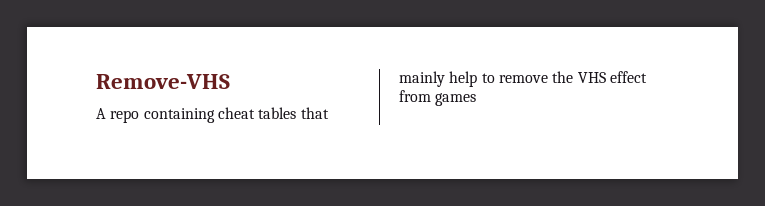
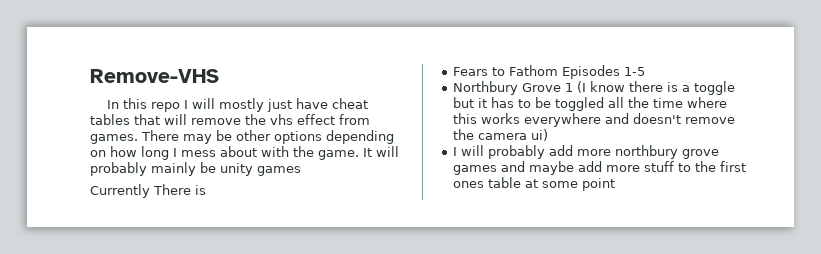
- A repo containing cheat tables that mainly help to remove the VHS effect from games
+ In this repo I will mostly just have cheat tables that will remove the vhs effect from games. There may be other options depending on how long I mess about with the game. It will probably mainly be unity games
+ Currently There is
+ Fears to Fathom Episodes 1-5
+ Northbury Grove 1 (I know there is a toggle but it has to be toggled all the time where this works everywhere and doesn't remove the camera ui)
+ I will probably add more northbury grove games and maybe add more stuff to the first ones table at some point

